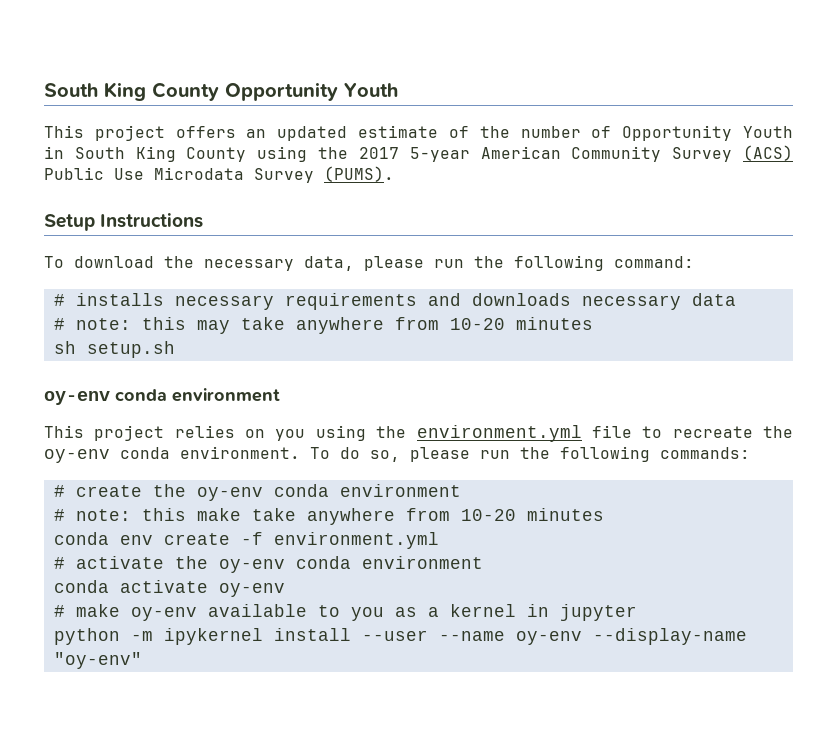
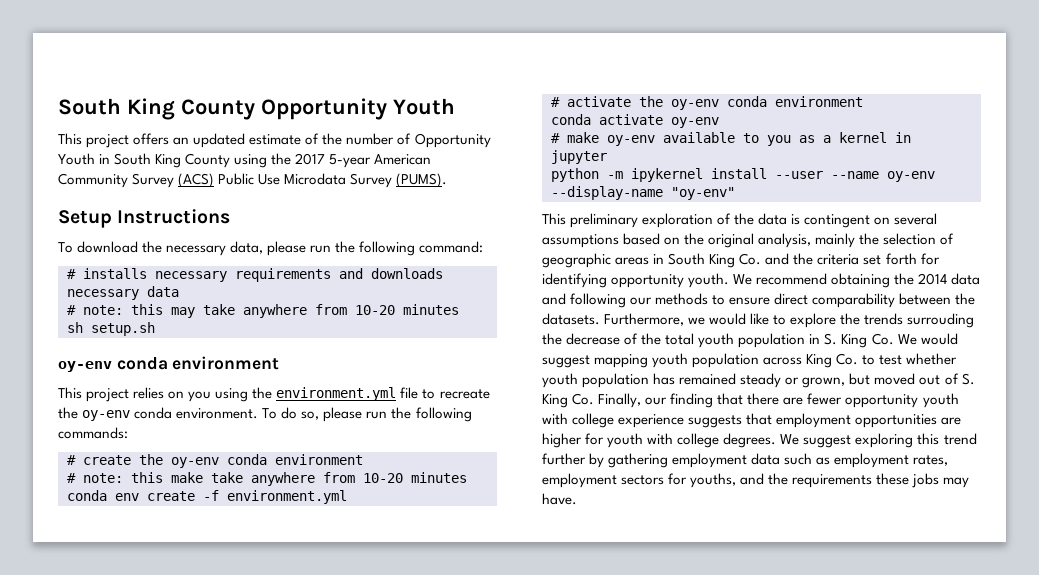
+ This preliminary exploration of the data is contingent on several assumptions based on the original analysis, mainly the selection of geographic areas in South King Co. and the criteria set forth for identifying opportunity youth. We recommend obtaining the 2014 data and following our methods to ensure direct comparability between the datasets. Furthermore, we would like to explore the trends surrouding the decrease of the total youth population in S. King Co. We would suggest mapping youth population across King Co. to test whether youth population has remained steady or grown, but moved out of S. King Co. Finally, our finding that there are fewer opportunity youth with college experience suggests that employment opportunities are higher for youth with college degrees. We suggest exploring this trend further by gathering employment data such as employment rates, employment sectors for youths, and the requirements these jobs may have.

